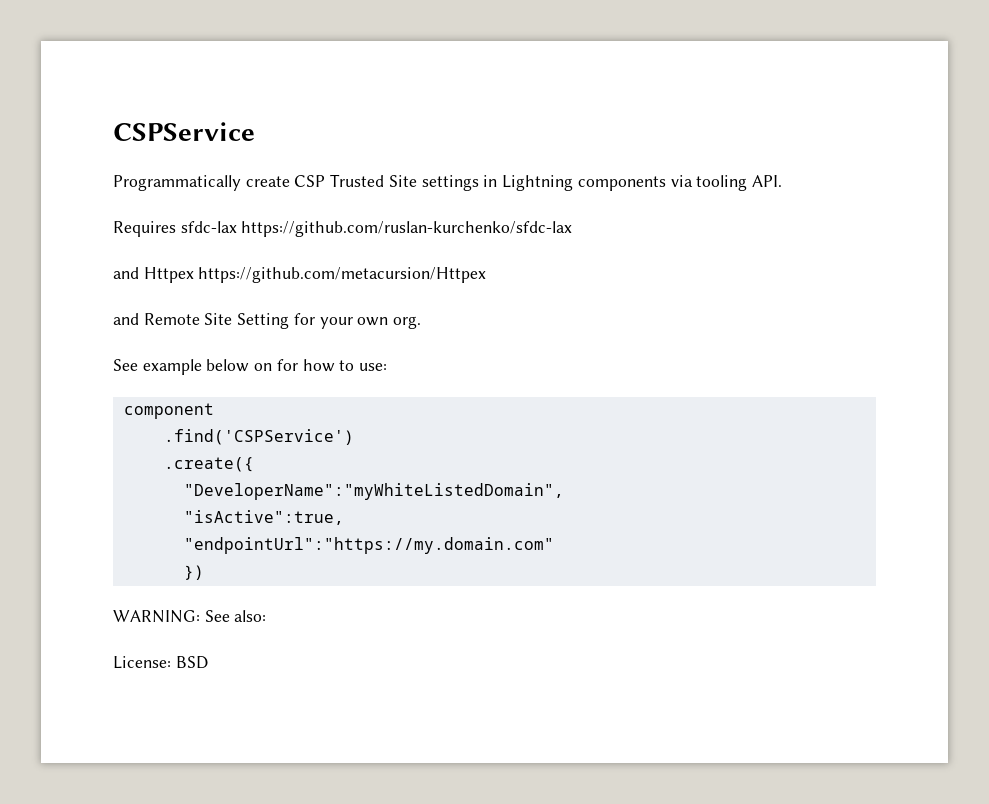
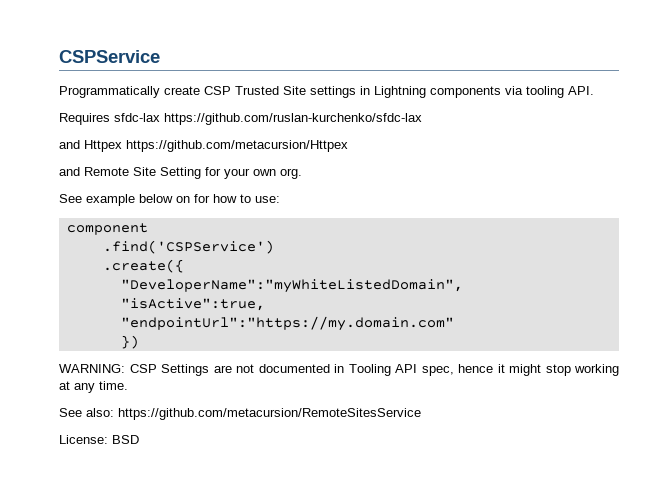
- WARNING: See also:
+ WARNING: CSP Settings are not documented in Tooling API spec, hence it might stop working at any time.
+ See also: https://github.com/metacursion/RemoteSitesService

